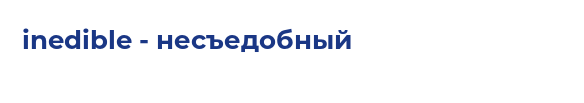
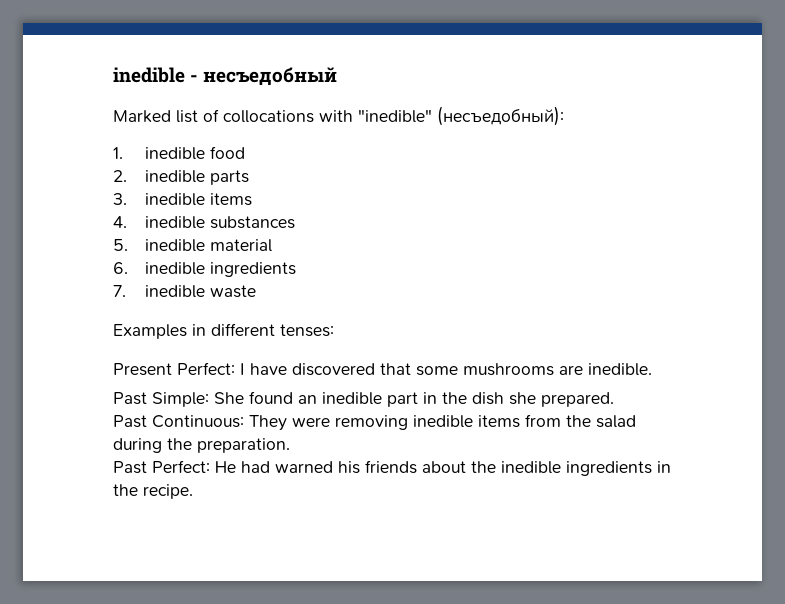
+ Marked list of collocations with "inedible" (несъедобный):
+ 1. inedible food
+ 2. inedible parts
+ 3. inedible items
+ 4. inedible substances
+ 5. inedible material
+ 6. inedible ingredients
+ 7. inedible waste
+ Examples in different tenses:
+ Present Perfect: I have discovered that some mushrooms are inedible.
+ Past Simple: She found an inedible part in the dish she prepared.
+ Past Continuous: They were removing inedible items from the salad during the preparation.
+ Past Perfect: He had warned his friends about the inedible ingredients in the recipe.

